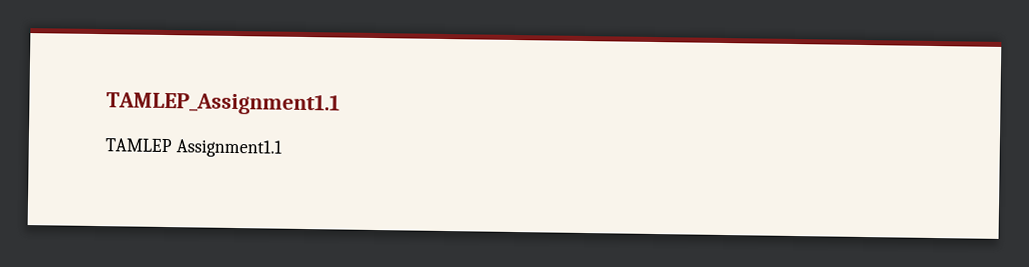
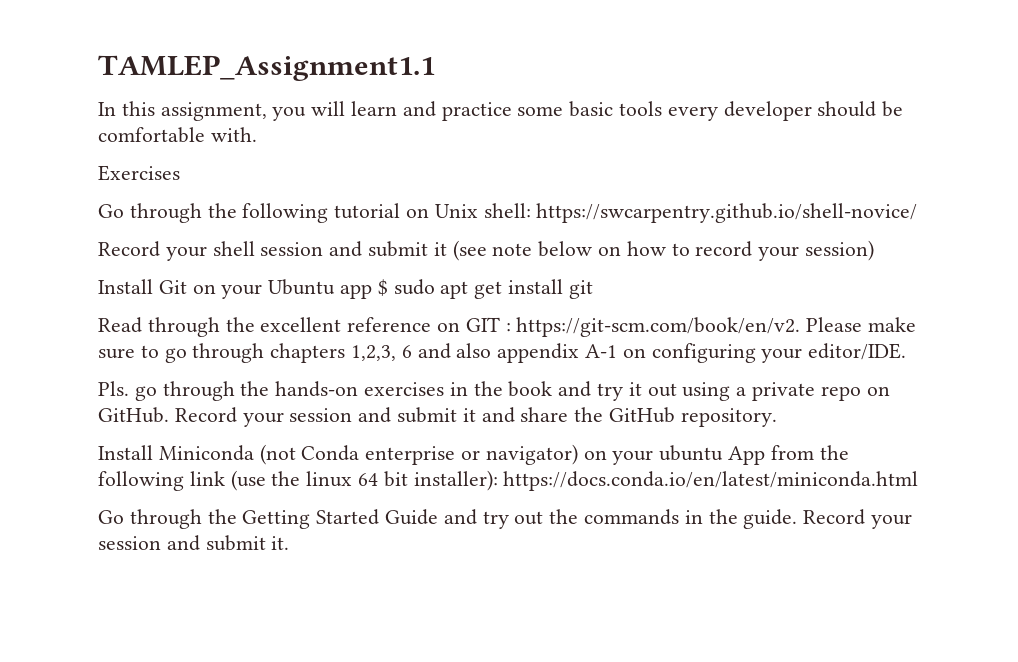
- TAMLEP Assignment1.1
+ In this assignment, you will learn and practice some basic tools every developer should be comfortable with.
+ Exercises
+ Go through the following tutorial on Unix shell: https://swcarpentry.github.io/shell-novice/
+ Record your shell session and submit it (see note below on how to record your session)
+ Install Git on your Ubuntu app $ sudo apt get install git
+ Read through the excellent reference on GIT : https://git-scm.com/book/en/v2. Please make sure to go through chapters 1,2,3, 6 and also appendix A-1 on configuring your editor/IDE.
+ Pls. go through the hands-on exercises in the book and try it out using a private repo on GitHub. Record your session and submit it and share the GitHub repository.
+ Install Miniconda (not Conda enterprise or navigator) on your ubuntu App from the following link (use the linux 64 bit installer): https://docs.conda.io/en/latest/miniconda.html
+ Go through the Getting Started Guide and try out the commands in the guide. Record your session and submit it.

